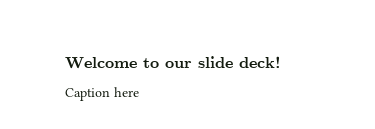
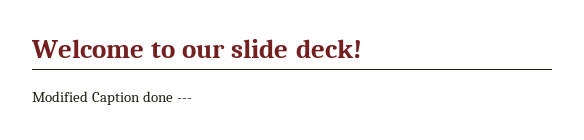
- Caption here
+ Modified Caption done ---

